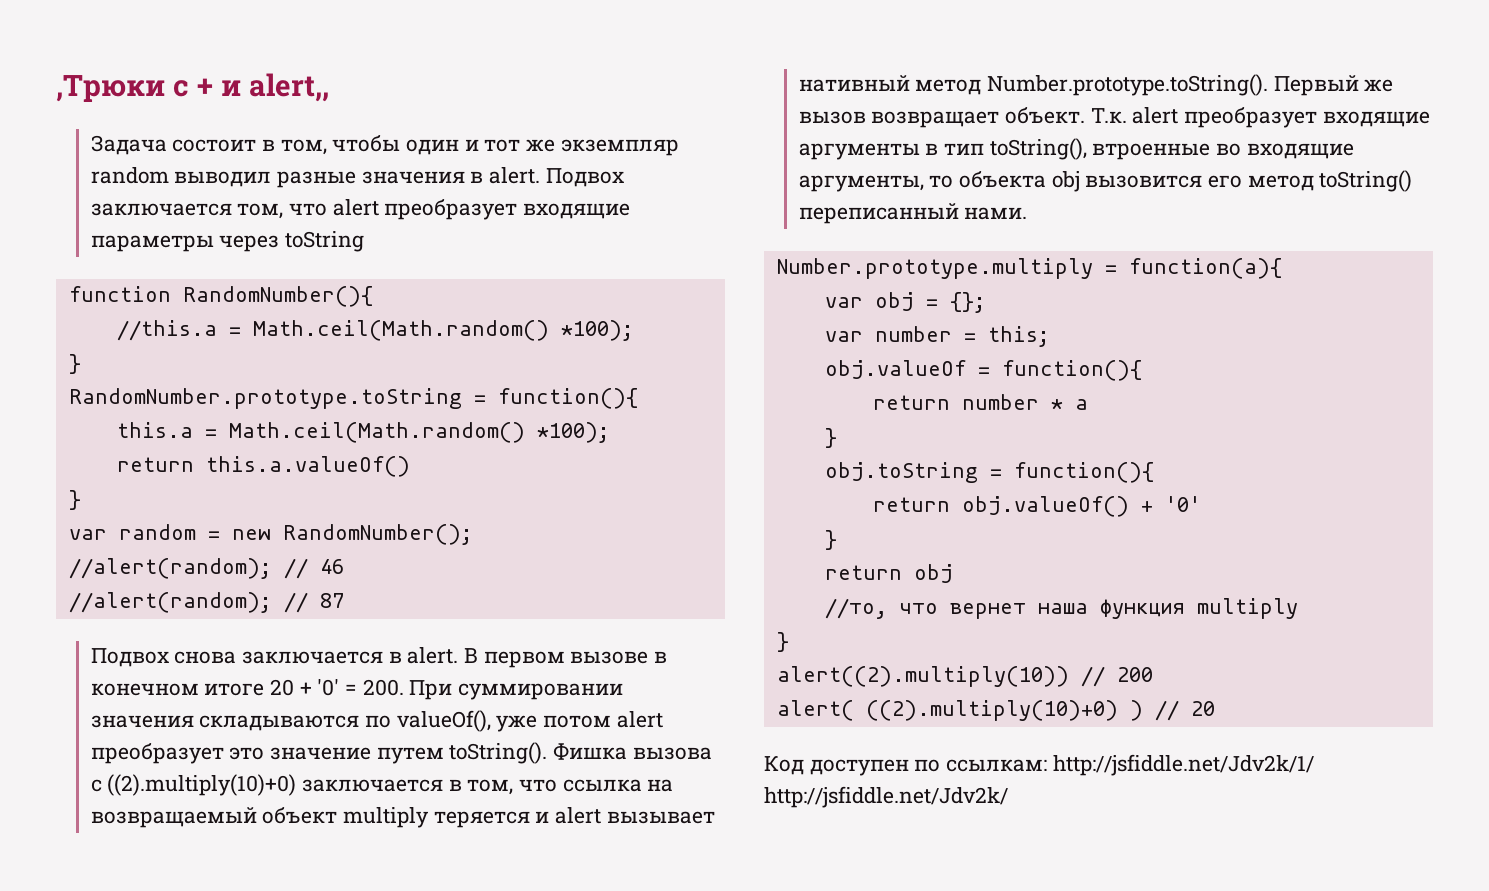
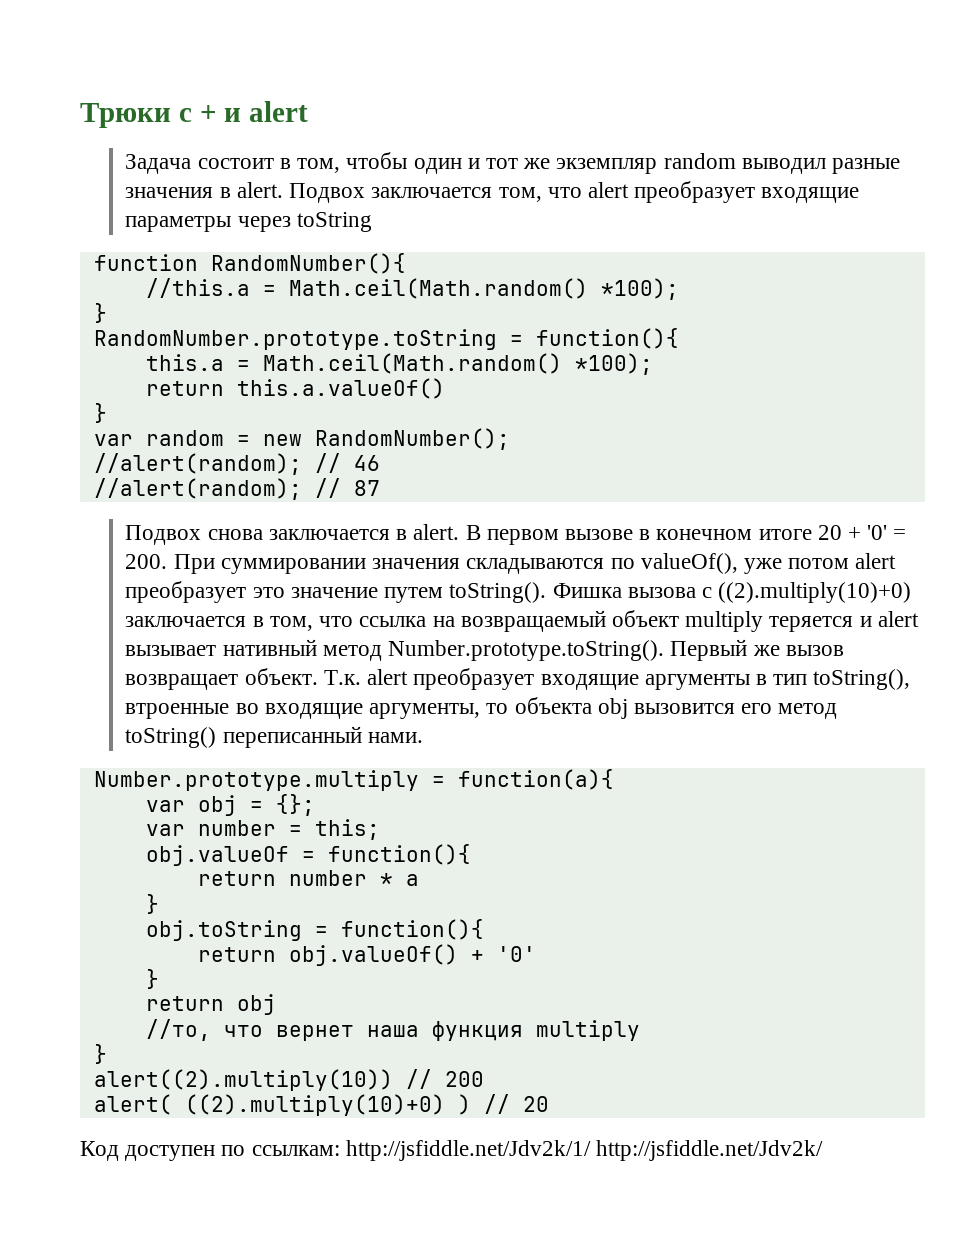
- ,Трюки с + и alert,,
+ Трюки с + и alert

